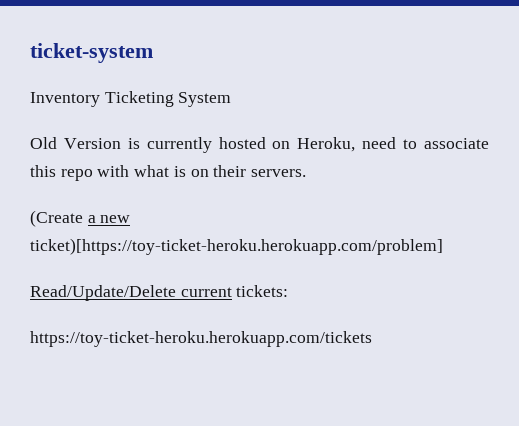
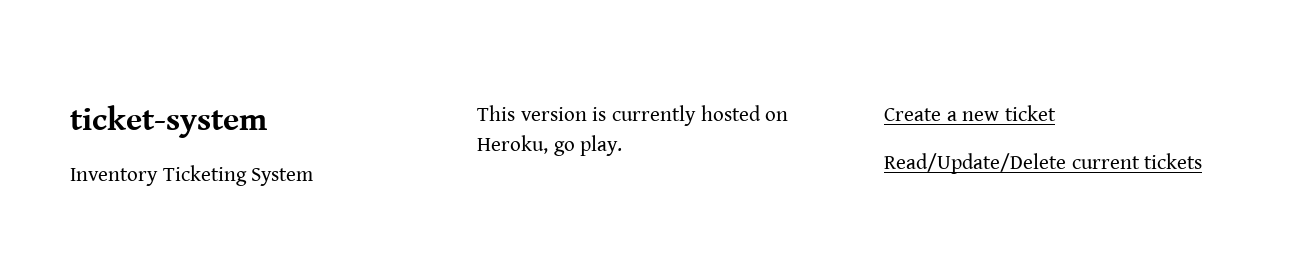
- Old Version is currently hosted on Heroku, need to associate this repo with what is on their servers.
- (Create a new ticket)[https://toy-ticket-heroku.herokuapp.com/problem]
+ This version is currently hosted on Heroku, go play.
+ Create a new ticket
- Read/Update/Delete current tickets:
- https://toy-ticket-heroku.herokuapp.com/tickets
+ Read/Update/Delete current tickets

